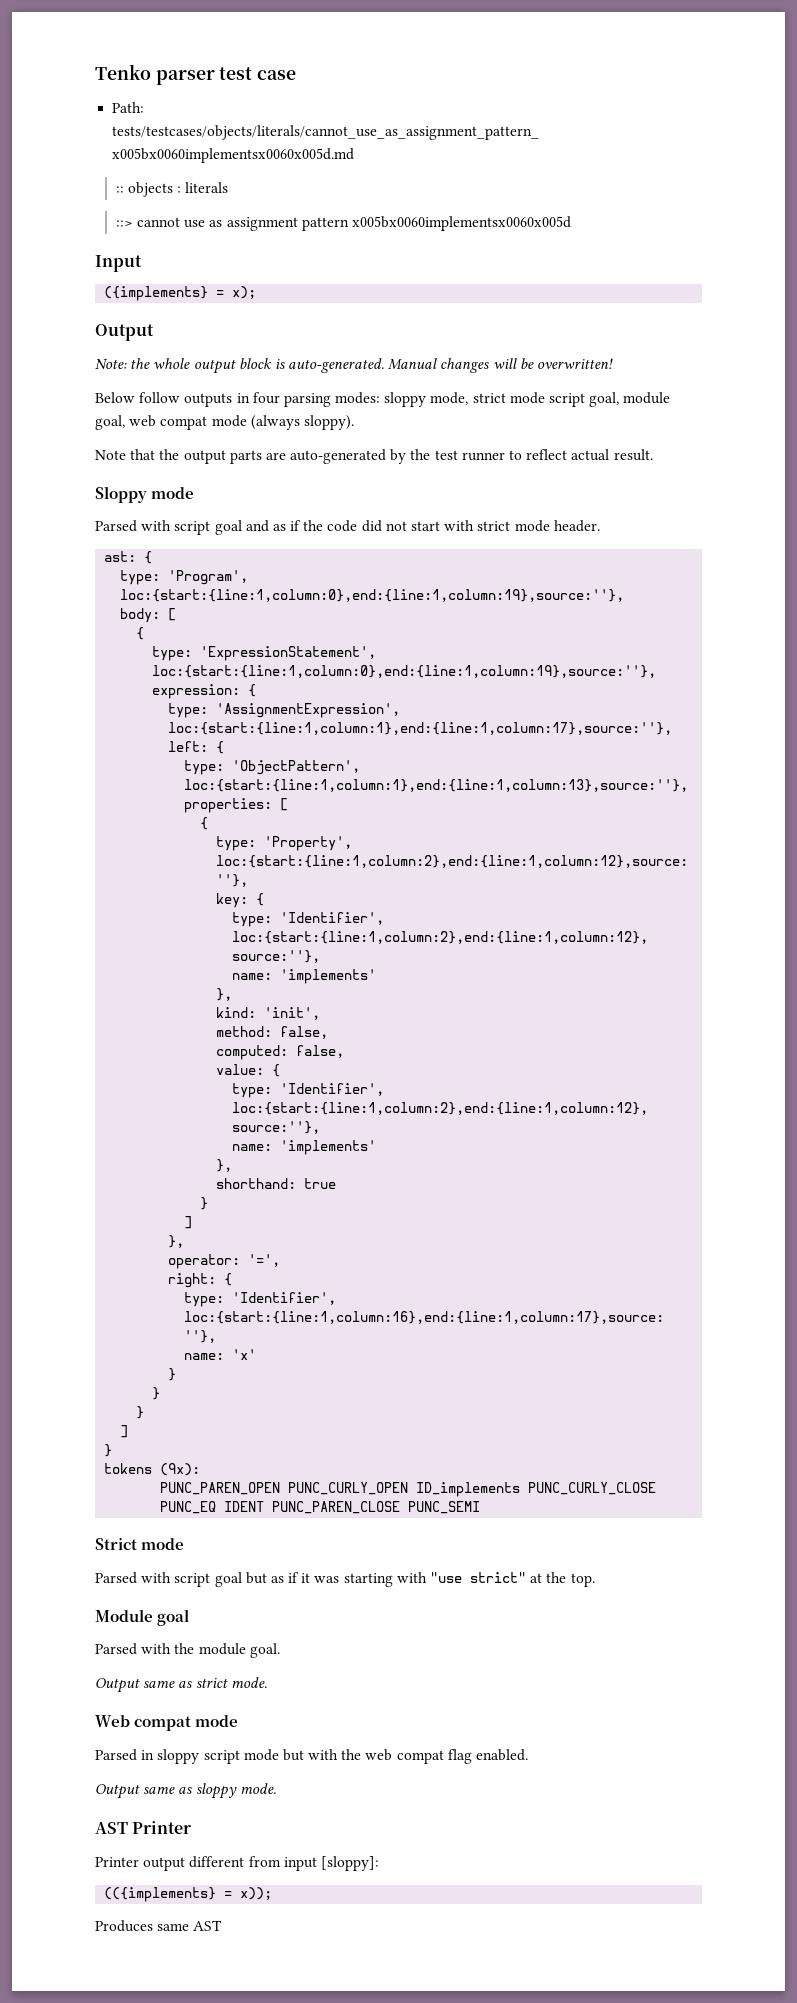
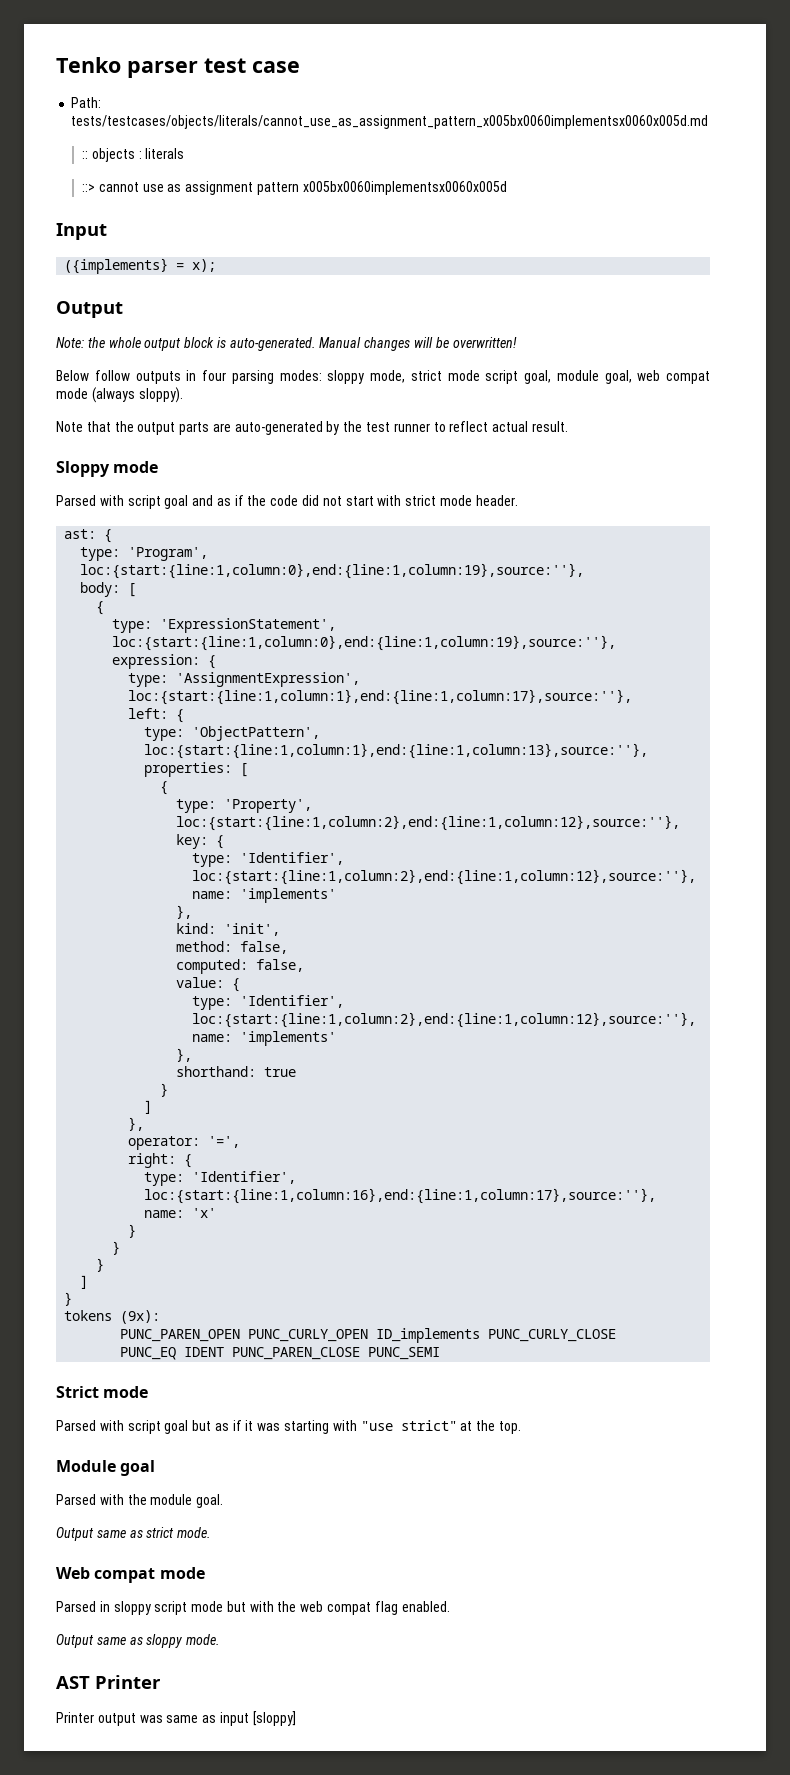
- Printer output different from input [sloppy]:
- (({implements} = x));
- Produces same AST
+ Printer output was same as input [sloppy]

